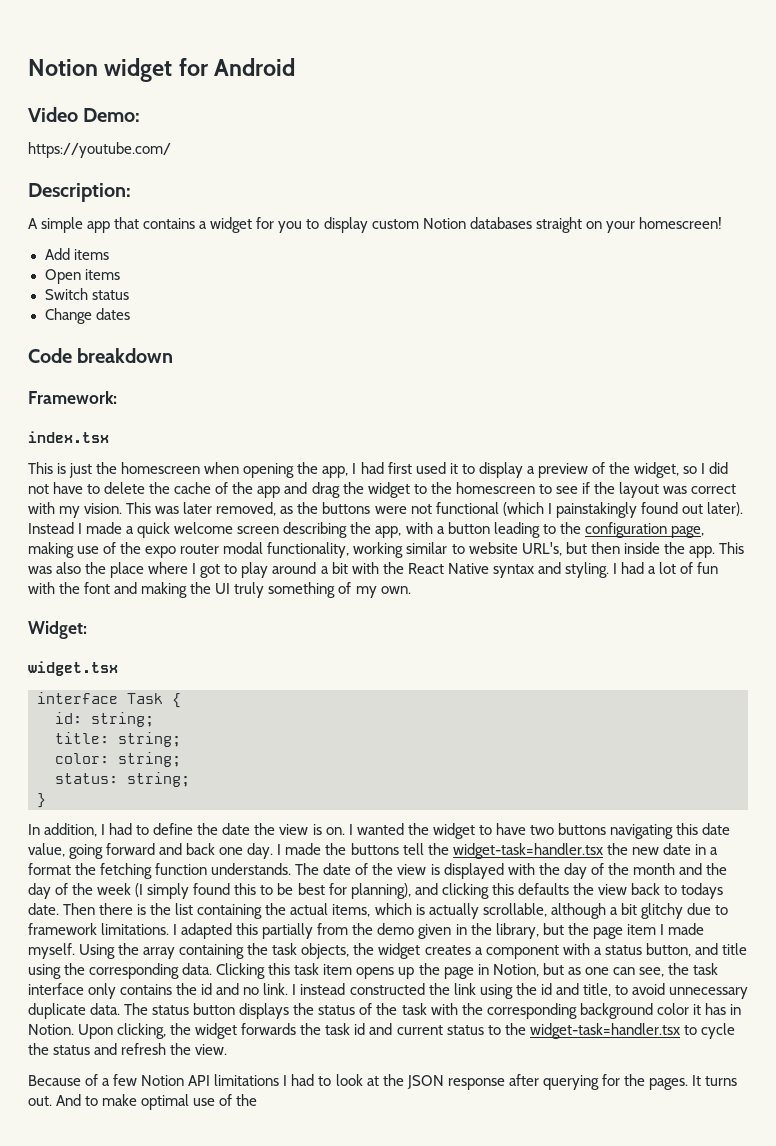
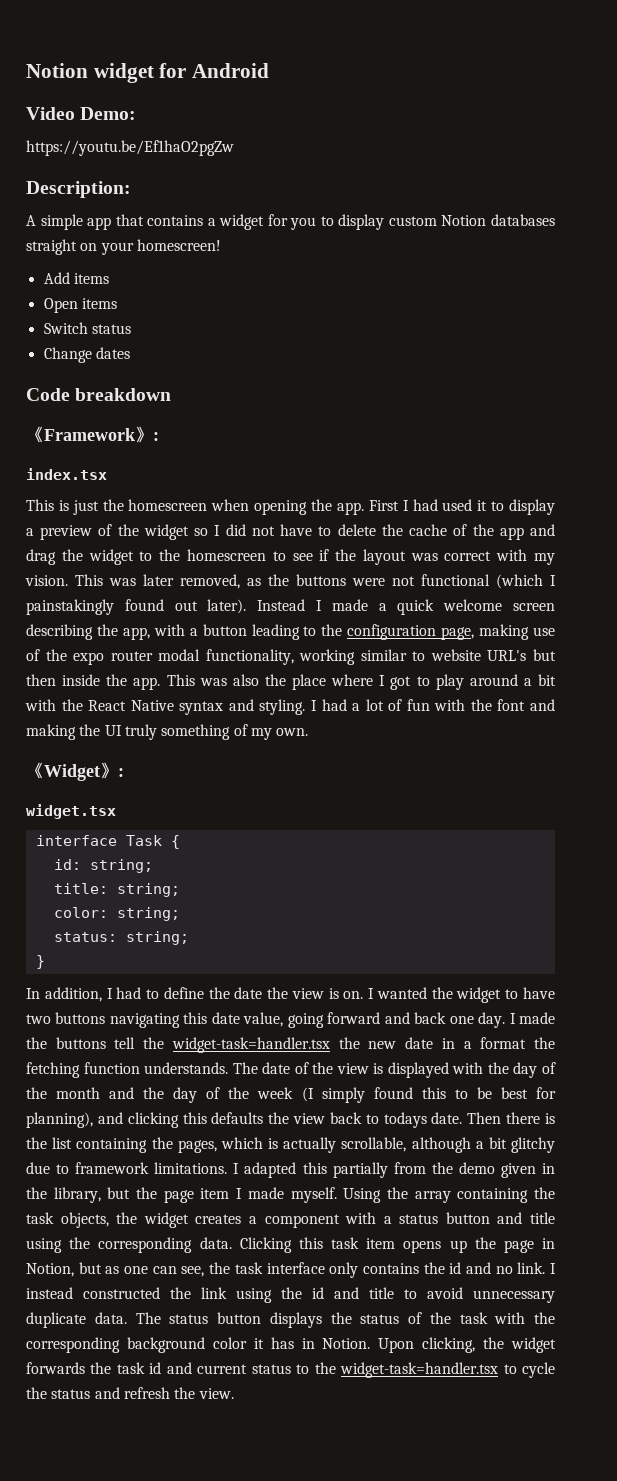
- https://youtube.com/
+ https://youtu.be/Ef1haO2pgZw
- Framework:
+ 《Framework》:
- This is just the homescreen when opening the app, I had first used it to display a preview of the widget, so I did not have to delete the cache of the app and drag the widget to the homescreen to see if the layout was correct with my vision.
+ This is just the homescreen when opening the app. First I had used it to display a preview of the widget so I did not have to delete the cache of the app and drag the widget to the homescreen to see if the layout was correct with my vision.
- Instead I made a quick welcome screen describing the app, with a button leading to the configuration page, making use of the expo router modal functionality, working similar to website URL's, but then inside the app.
+ Instead I made a quick welcome screen describing the app, with a button leading to the configuration page, making use of the expo router modal functionality, working similar to website URL's but then inside the app.
- Widget:
+ 《Widget》:
- Then there is the list containing the actual items, which is actually scrollable, although a bit glitchy due to framework limitations.
+ Then there is the list containing the pages, which is actually scrollable, although a bit glitchy due to framework limitations.
- Using the array containing the task objects, the widget creates a component with a status button, and title using the corresponding data.
+ Using the array containing the task objects, the widget creates a component with a status button and title using the corresponding data.
- I instead constructed the link using the id and title, to avoid unnecessary duplicate data.
+ I instead constructed the link using the id and title to avoid unnecessary duplicate data.
- Because of a few Notion API limitations I had to look at the JSON response after querying for the pages. It turns out. And to make optimal use of the

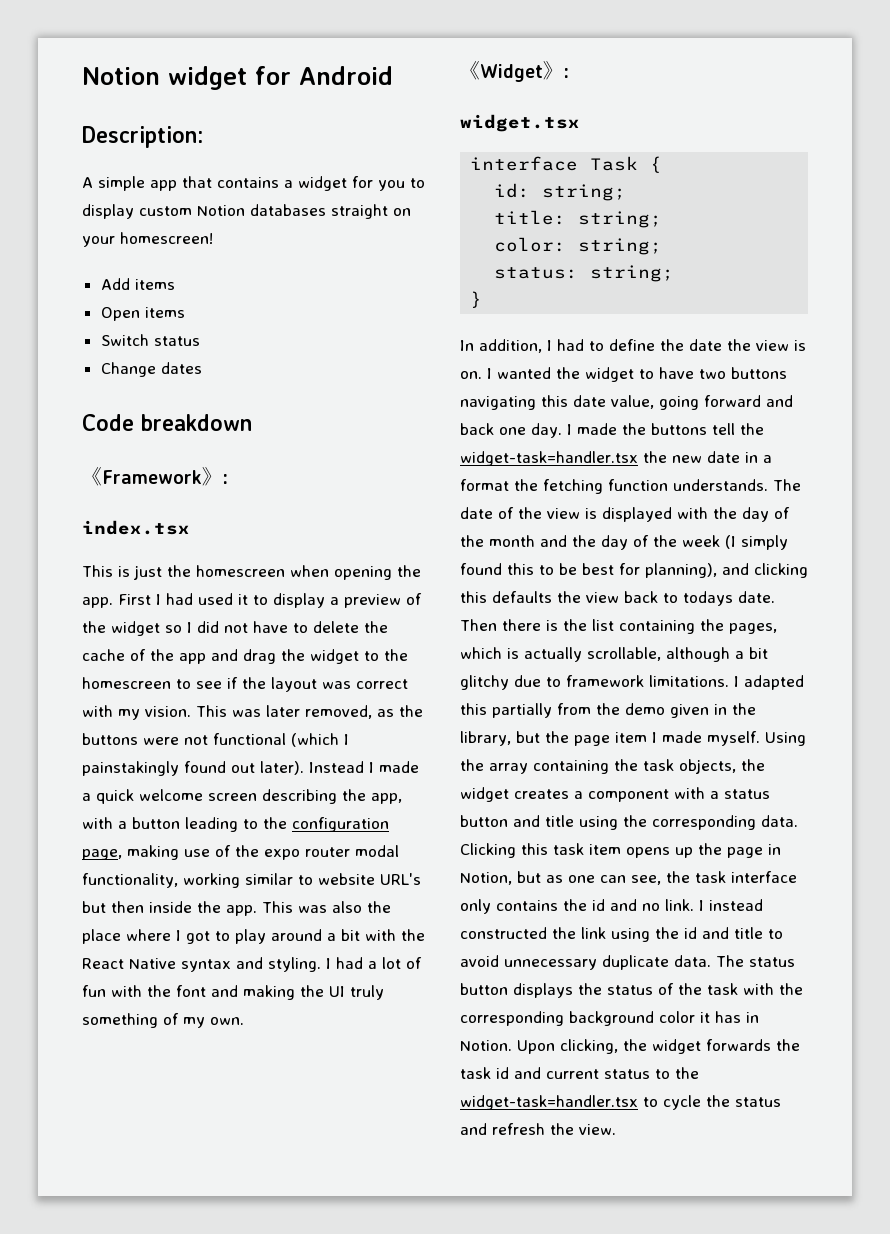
- Video Demo:
- https://youtu.be/Ef1haO2pgZw

